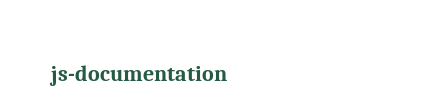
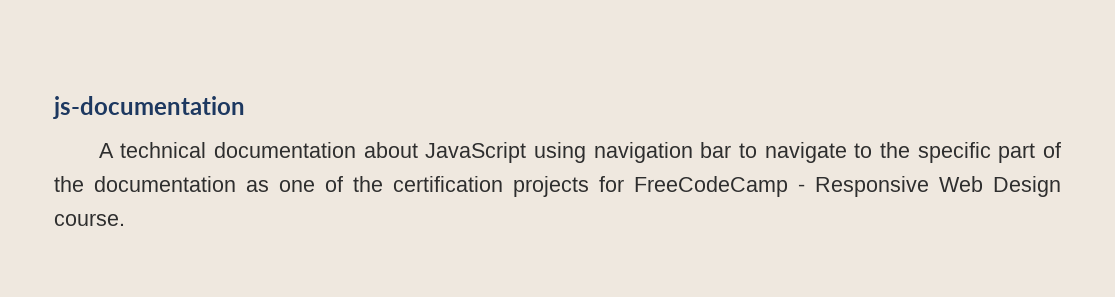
+ A technical documentation about JavaScript using navigation bar to navigate to the specific part of the documentation as one of the certification projects for FreeCodeCamp - Responsive Web Design course.

